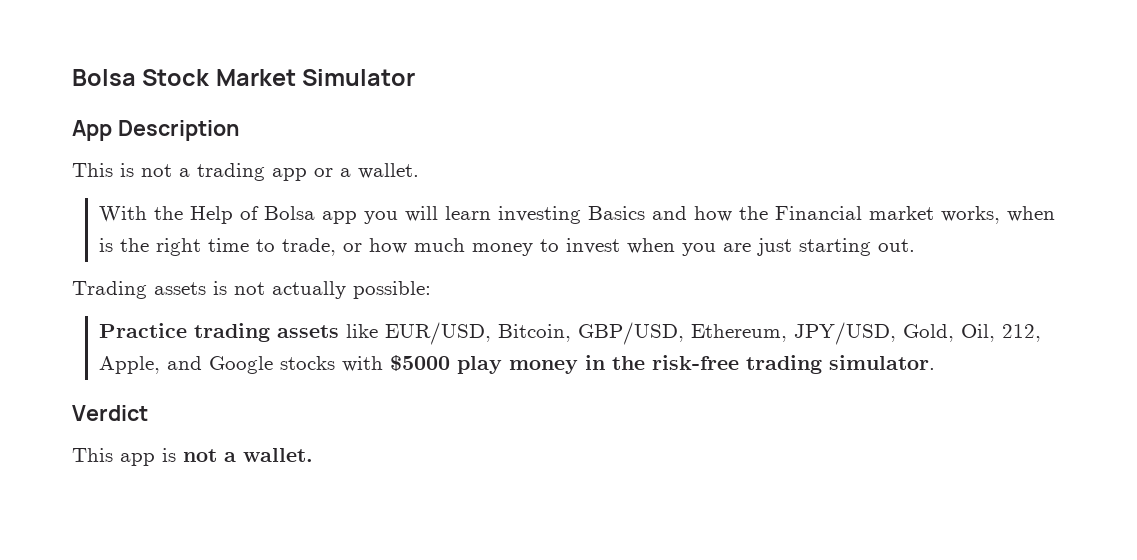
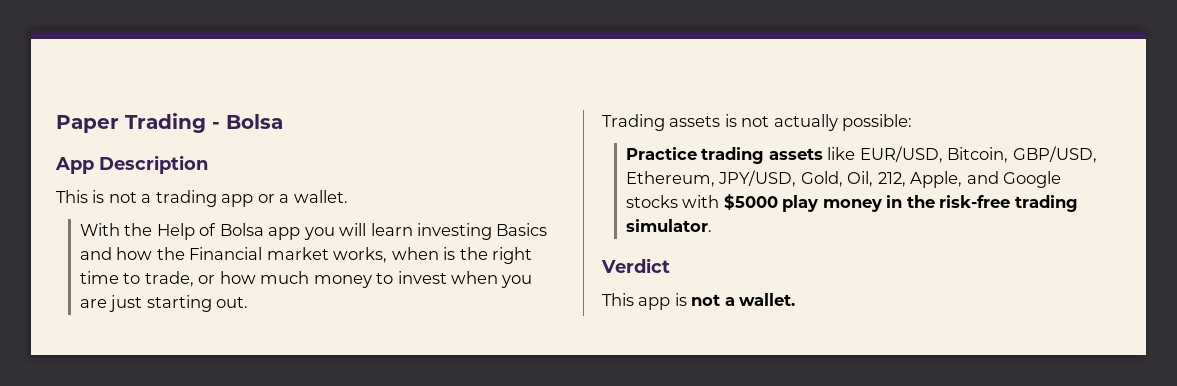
- Bolsa Stock Market Simulator
+ Paper Trading - Bolsa

